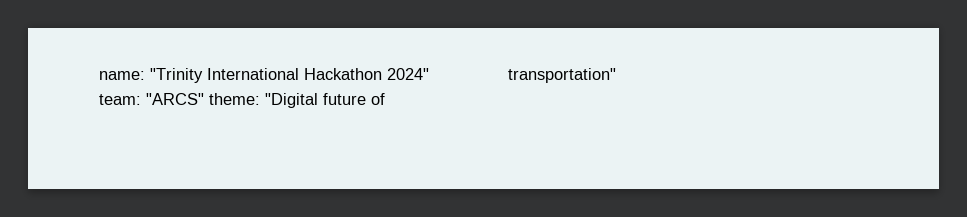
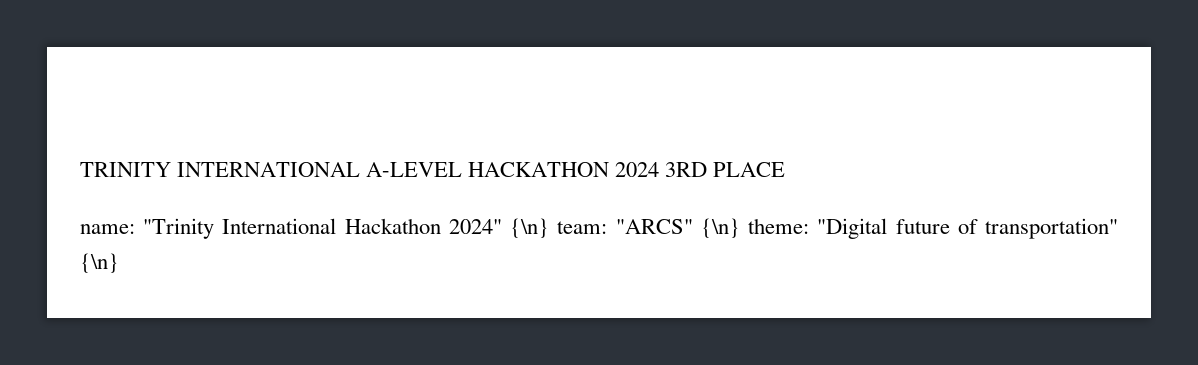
+ TRINITY INTERNATIONAL A-LEVEL HACKATHON 2024 3RD PLACE
- name: "Trinity International Hackathon 2024" team: "ARCS" theme: "Digital future of transportation"
+ name: "Trinity International Hackathon 2024" {\n} team: "ARCS" {\n} theme: "Digital future of transportation" {\n}

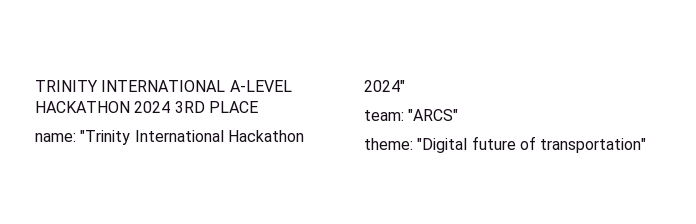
- name: "Trinity International Hackathon 2024" {\n} team: "ARCS" {\n} theme: "Digital future of transportation" {\n}
+ name: "Trinity International Hackathon 2024"
+ team: "ARCS"
+ theme: "Digital future of transportation"

